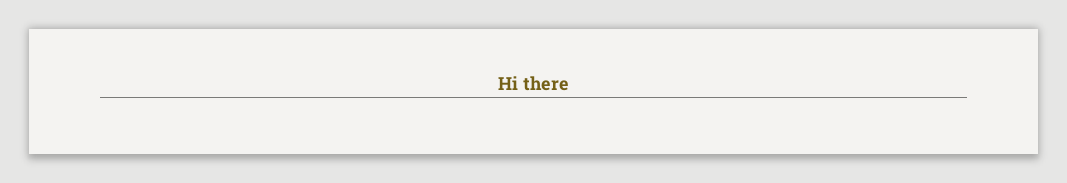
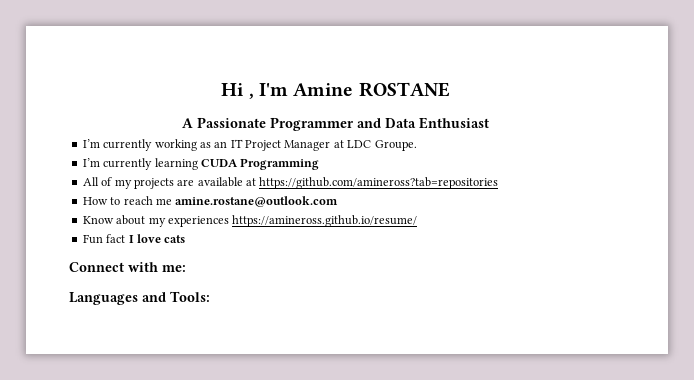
- Hi there
+ Hi , I'm Amine ROSTANE
+ A Passionate Programmer and Data Enthusiast
+ I’m currently working as an IT Project Manager at LDC Groupe.
+ I’m currently learning CUDA Programming
+ All of my projects are available at https://github.com/amineross?tab=repositories
+ How to reach me amine.rostane@outlook.com
+ Know about my experiences https://amineross.github.io/resume/
+ Fun fact I love cats
+ Connect with me:
+ Languages and Tools:

